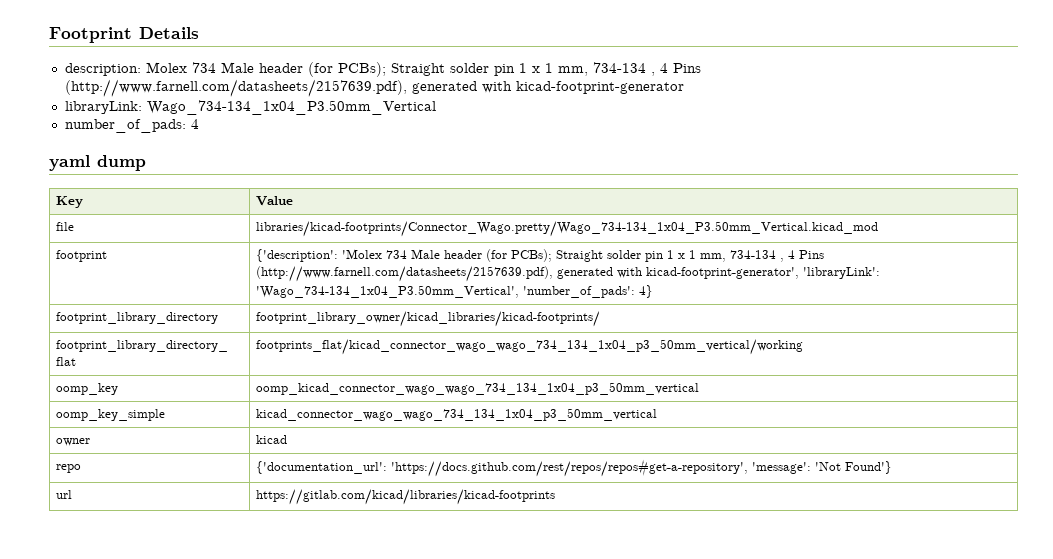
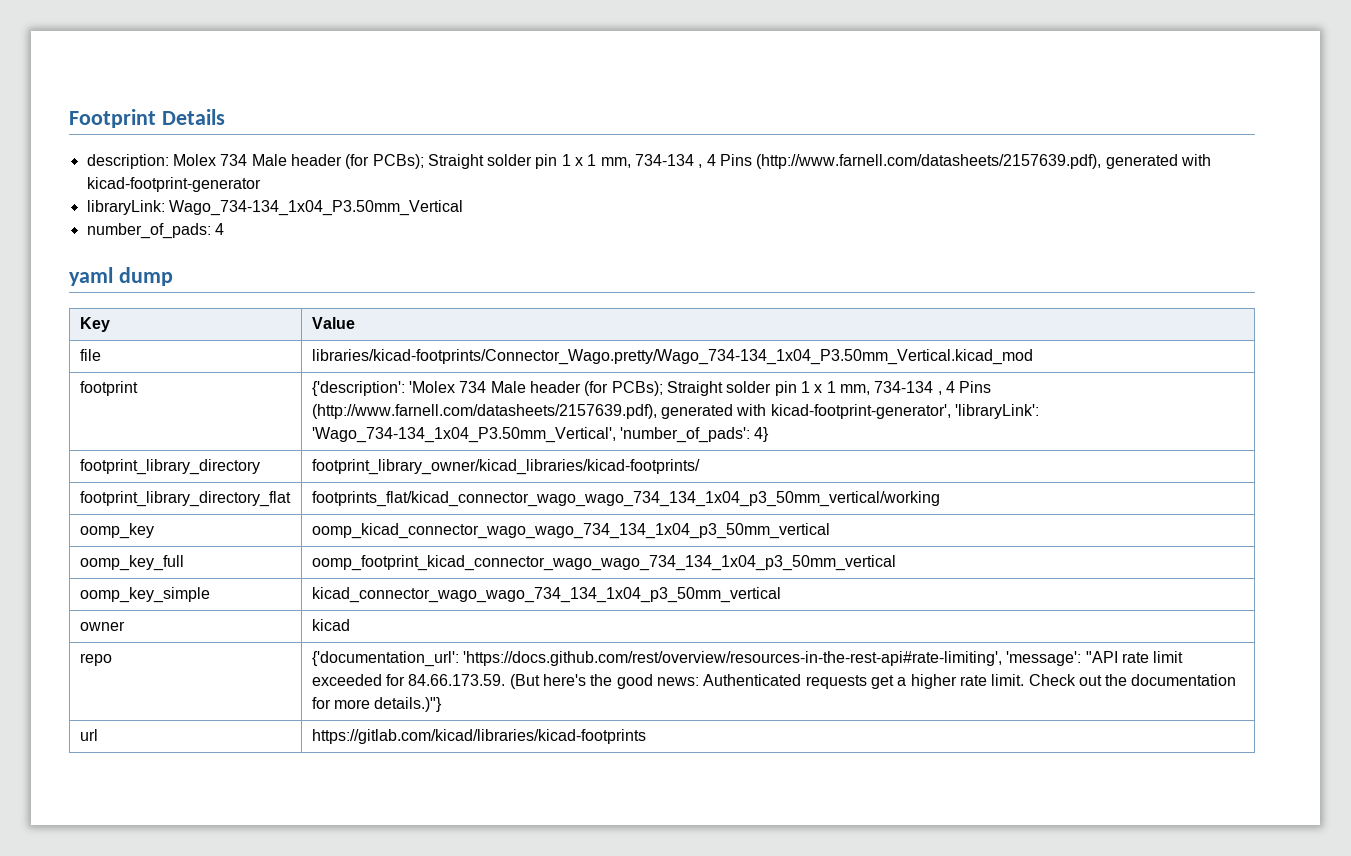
+ oomp_key_full | oomp_footprint_kicad_connector_wago_wago_734_134_1x04_p3_50mm_vertical
- repo | {'documentation_url': 'https://docs.github.com/rest/repos/repos#get-a-repository', 'message': 'Not Found'}
+ repo | {'documentation_url': 'https://docs.github.com/rest/overview/resources-in-the-rest-api#rate-limiting', 'message': "API rate limit exceeded for 84.66.173.59. (But here's the good news: Authenticated requests get a higher rate limit. Check out the documentation for more details.)"}

